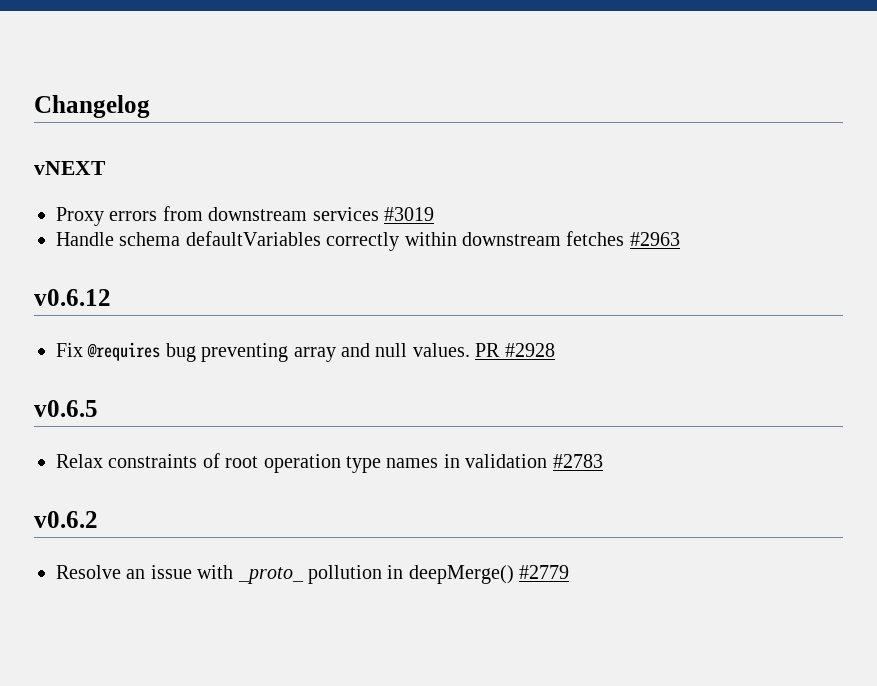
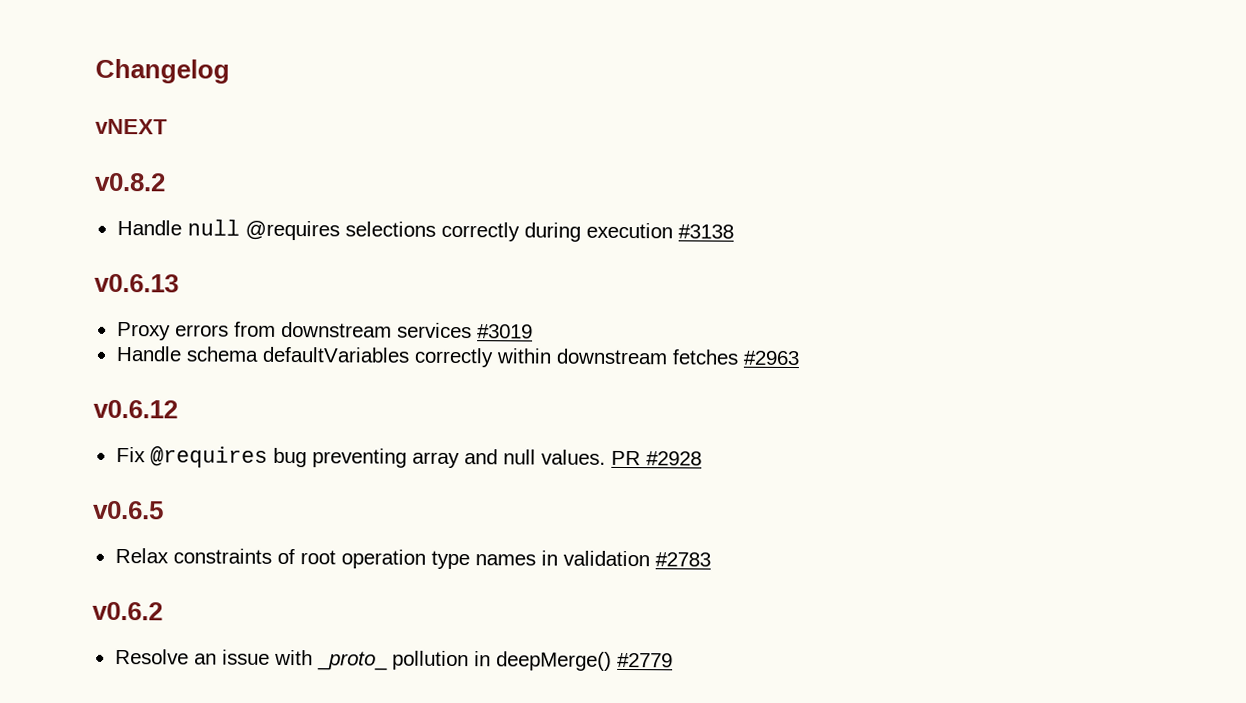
+ v0.8.2
+ Handle null @requires selections correctly during execution #3138
+ v0.6.13

